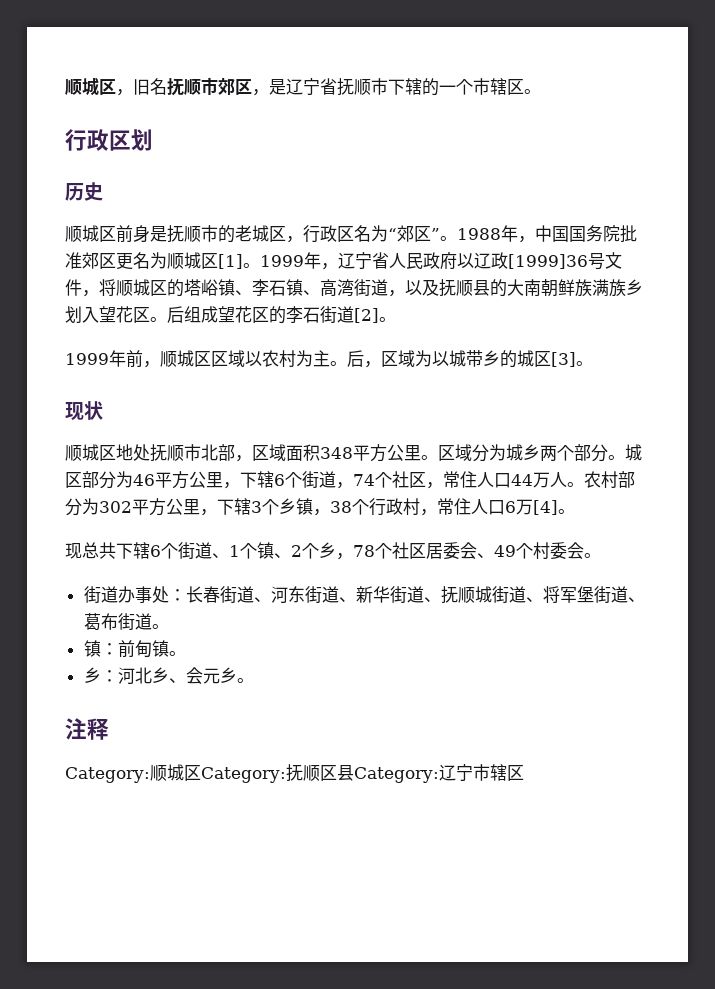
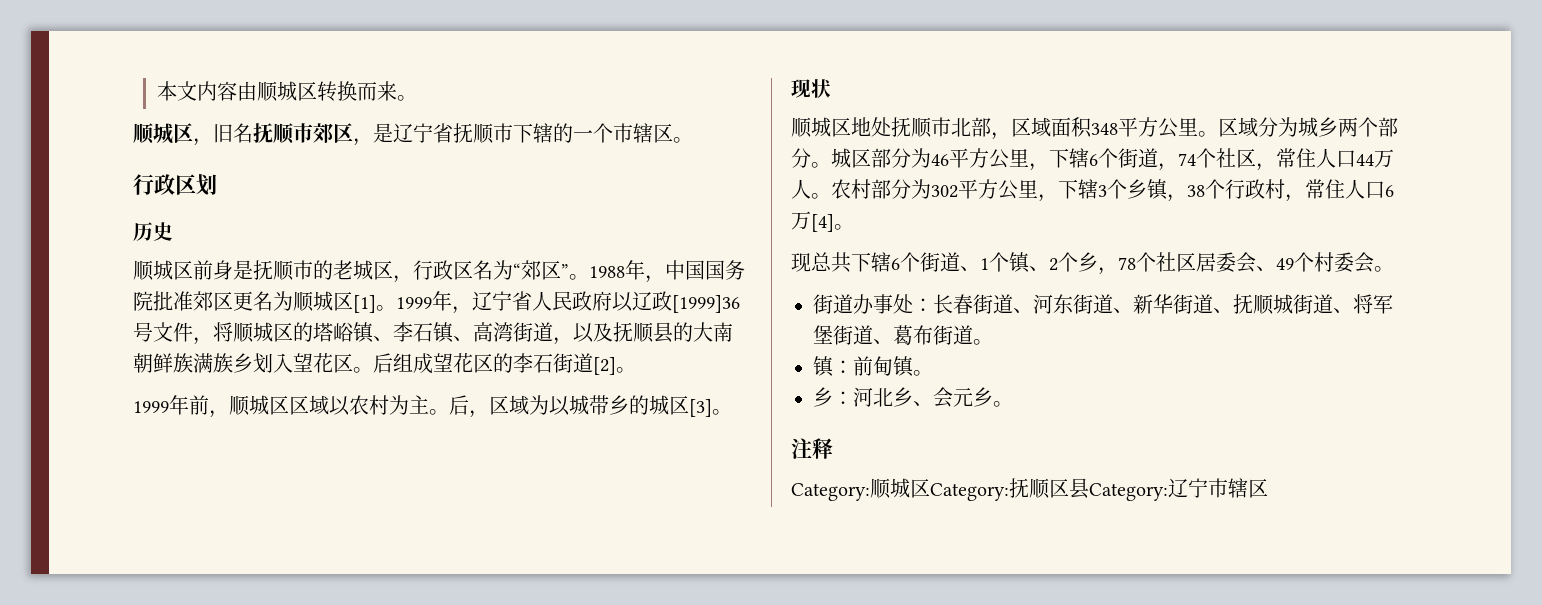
+ 本文内容由顺城区转换而来。

